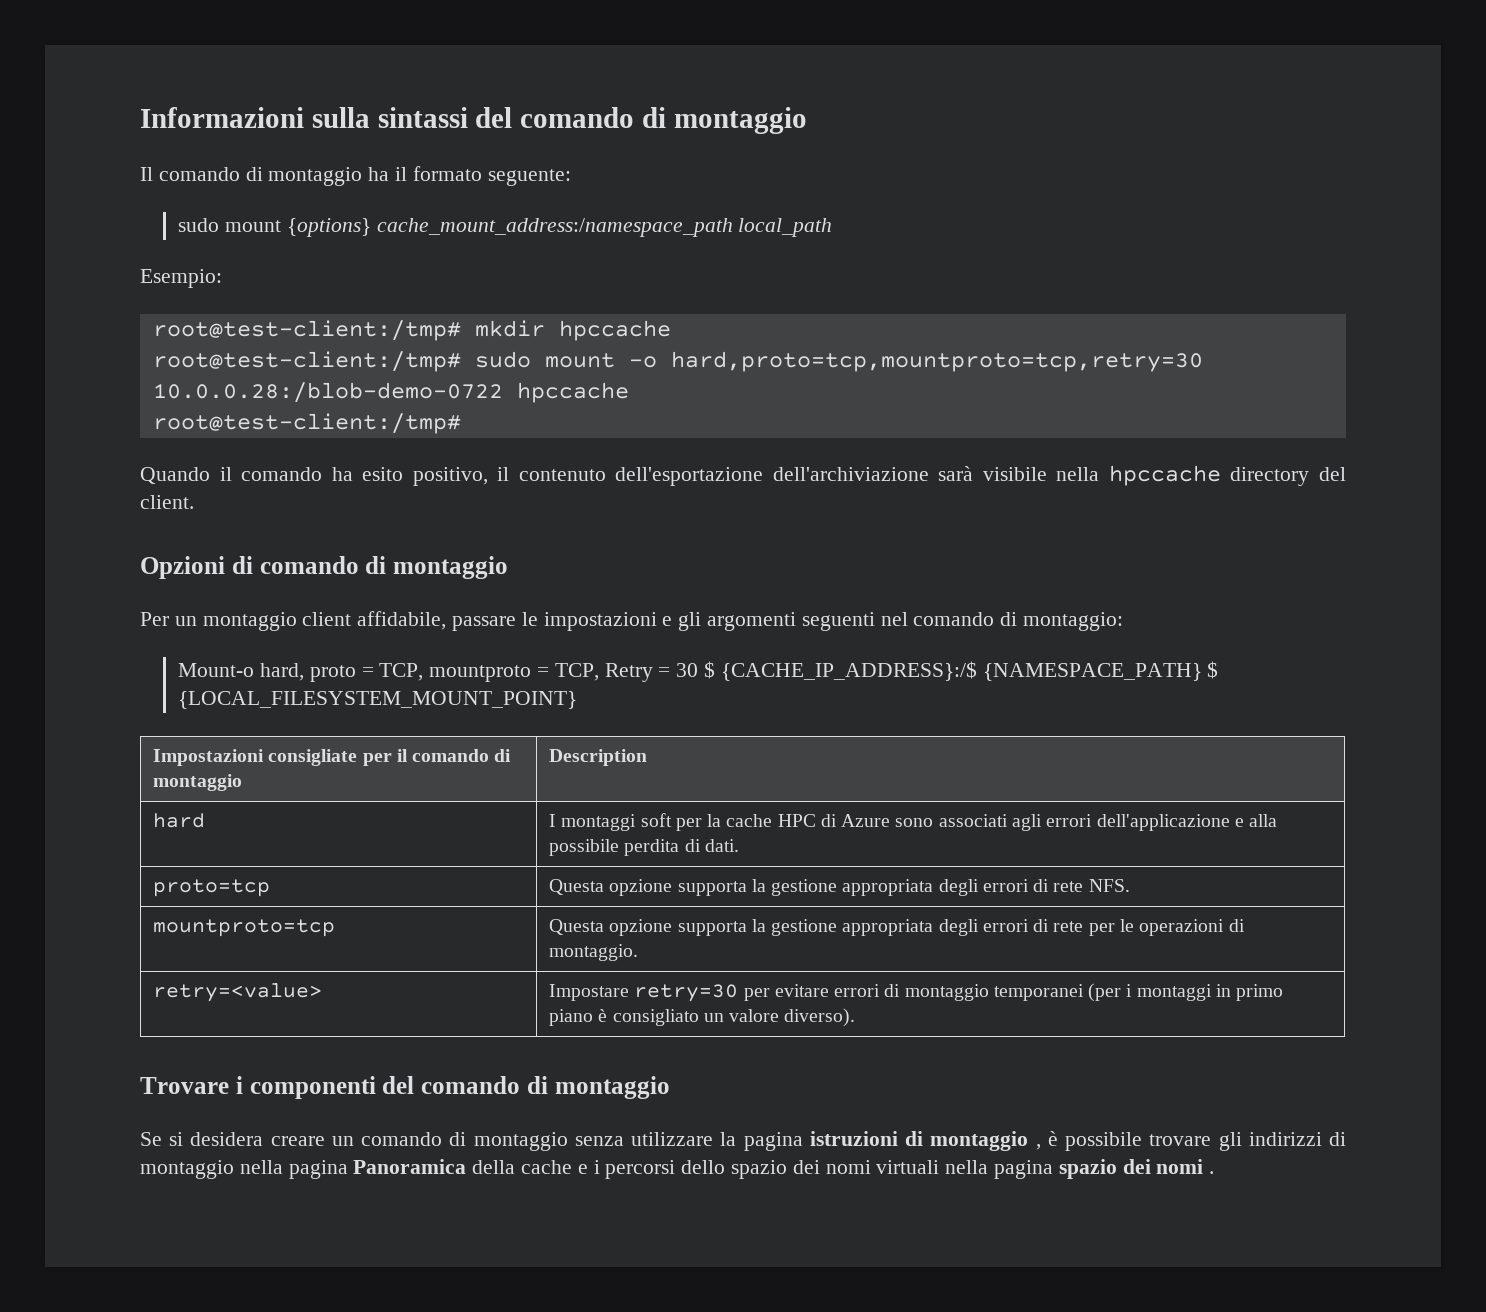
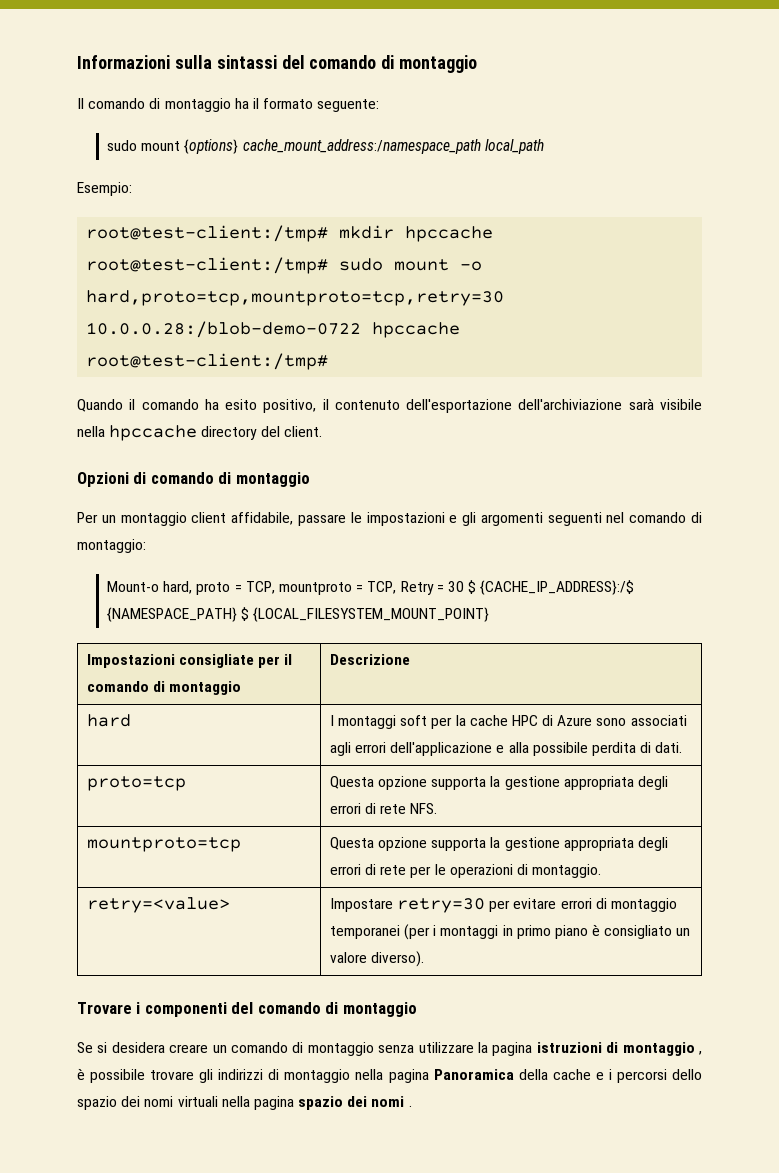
- Impostazioni consigliate per il comando di montaggio | Description
+ Impostazioni consigliate per il comando di montaggio | Descrizione

